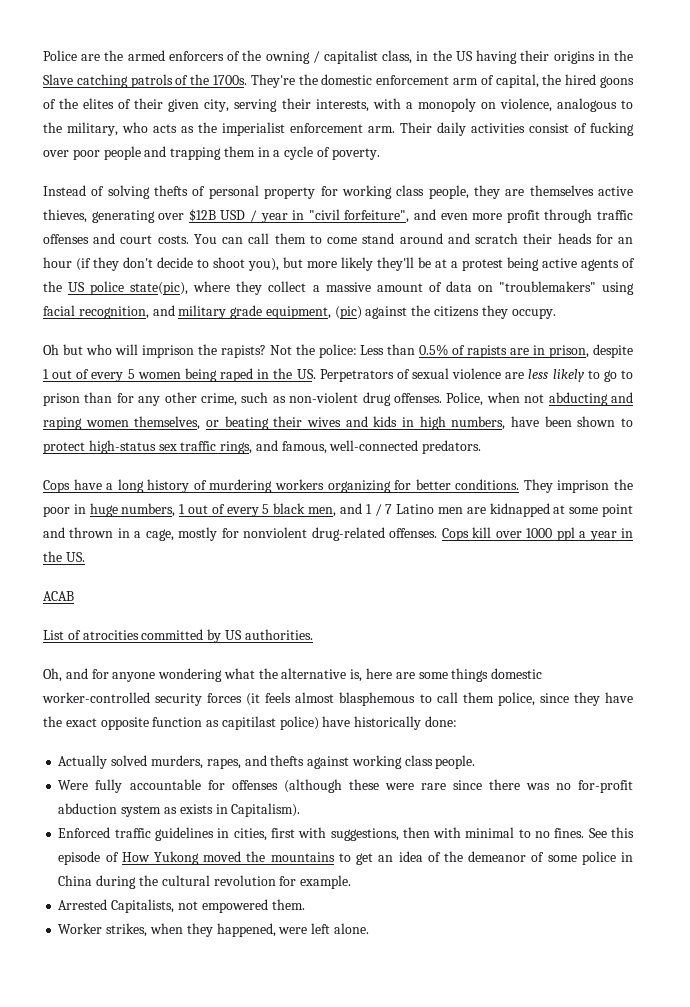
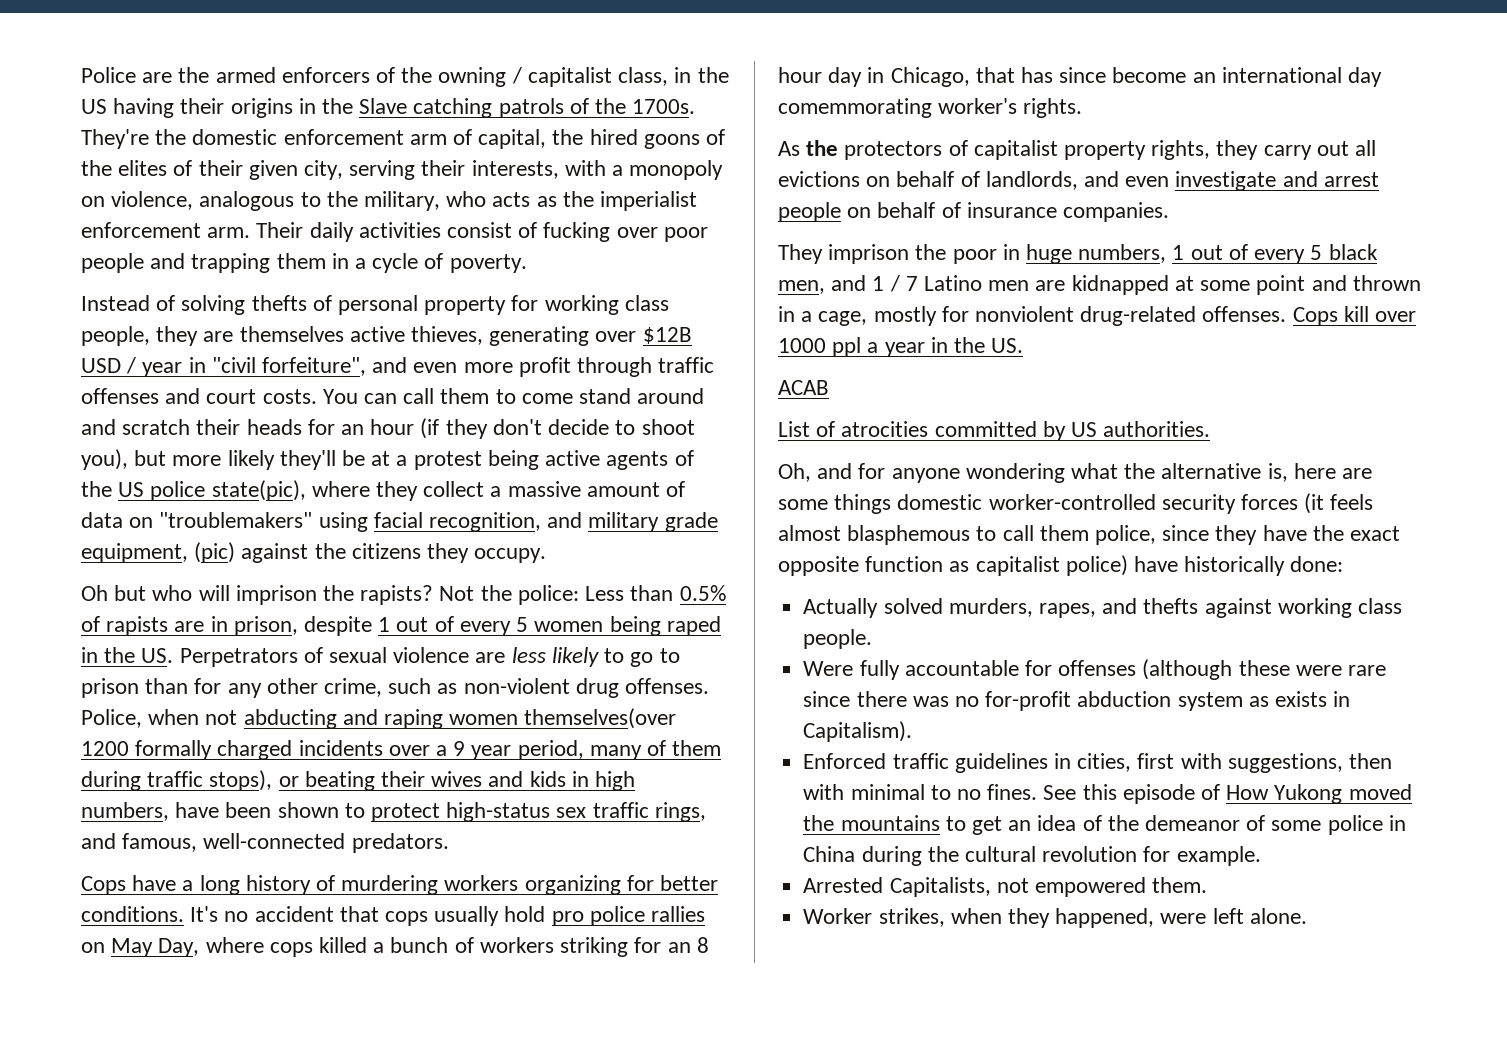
- Police, when not abducting and raping women themselves, or beating their wives and kids in high numbers, have been shown to protect high-status sex traffic rings, and famous, well-connected predators.
+ Police, when not abducting and raping women themselves(over 1200 formally charged incidents over a 9 year period, many of them during traffic stops), or beating their wives and kids in high numbers, have been shown to protect high-status sex traffic rings, and famous, well-connected predators.
- Cops have a long history of murdering workers organizing for better conditions. They imprison the poor in huge numbers, 1 out of every 5 black men, and 1 / 7 Latino men are kidnapped at some point and thrown in a cage, mostly for nonviolent drug-related offenses.
+ Cops have a long history of murdering workers organizing for better conditions. It's no accident that cops usually hold pro police rallies on May Day, where cops killed a bunch of workers striking for an 8 hour day in Chicago, that has since become an international day comemmorating worker's rights.
+ As the protectors of capitalist property rights, they carry out all evictions on behalf of landlords, and even investigate and arrest people on behalf of insurance companies.
+ They imprison the poor in huge numbers, 1 out of every 5 black men, and 1 / 7 Latino men are kidnapped at some point and thrown in a cage, mostly for nonviolent drug-related offenses.
- Oh, and for anyone wondering what the alternative is, here are some things domestic worker-controlled security forces (it feels almost blasphemous to call them police, since they have the exact opposite function as capitilast police) have historically done:
+ Oh, and for anyone wondering what the alternative is, here are some things domestic worker-controlled security forces (it feels almost blasphemous to call them police, since they have the exact opposite function as capitalist police) have historically done:

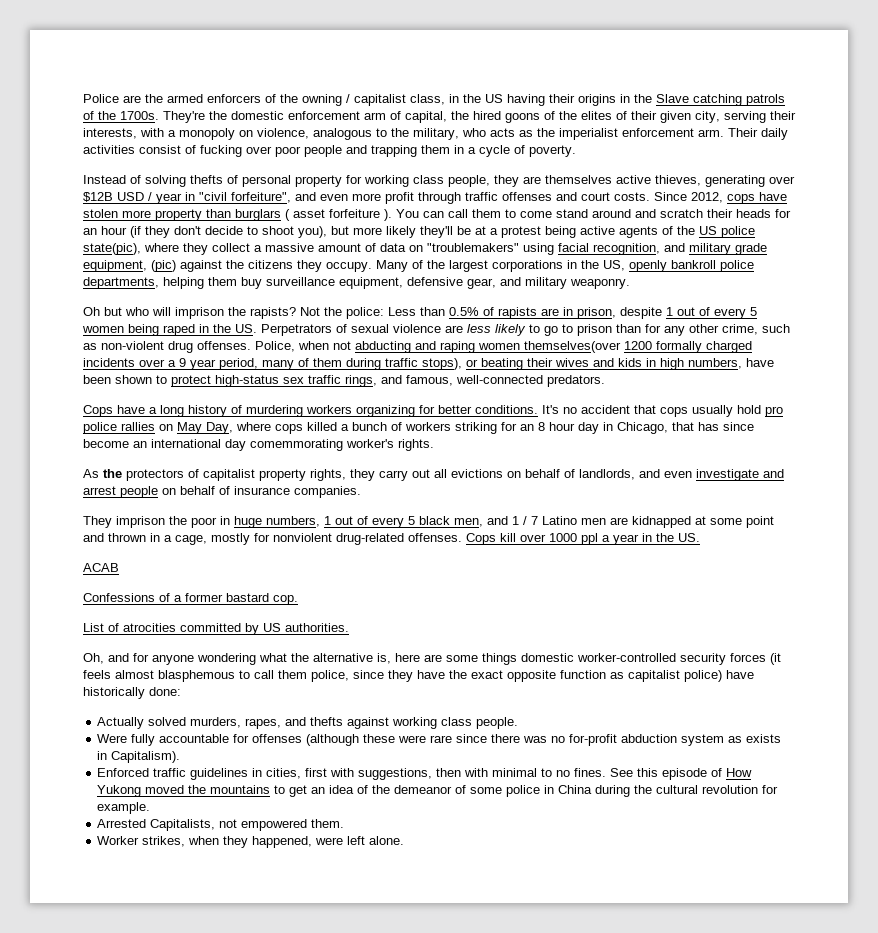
+ Since 2012, cops have stolen more property than burglars ( asset forfeiture ).
+ Many of the largest corporations in the US, openly bankroll police departments, helping them buy surveillance equipment, defensive gear, and military weaponry.
+ Confessions of a former bastard cop.

